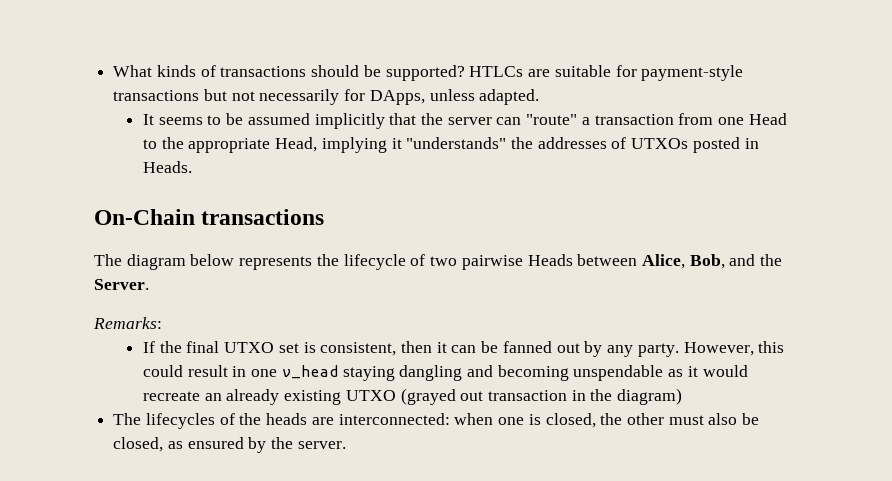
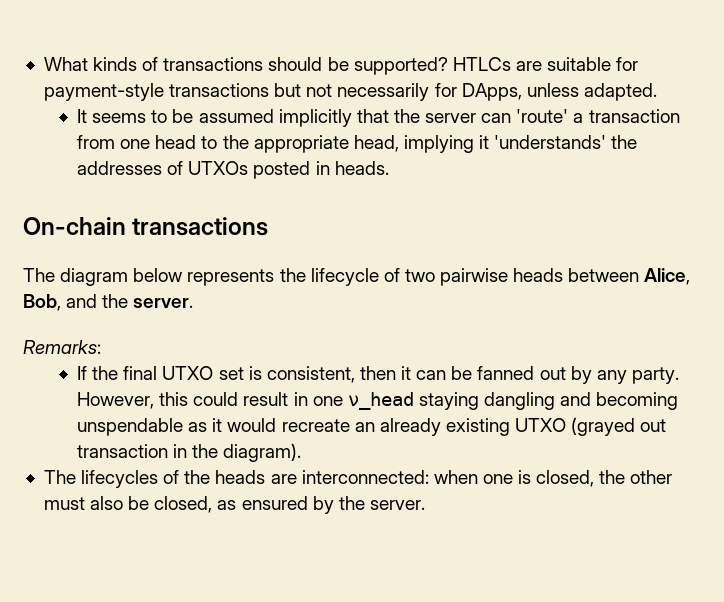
- It seems to be assumed implicitly that the server can "route" a transaction from one Head to the appropriate Head, implying it "understands" the addresses of UTXOs posted in Heads.
- On-Chain transactions
+ It seems to be assumed implicitly that the server can 'route' a transaction from one head to the appropriate head, implying it 'understands' the addresses of UTXOs posted in heads.
+ On-chain transactions
- The diagram below represents the lifecycle of two pairwise Heads between Alice, Bob, and the Server.
+ The diagram below represents the lifecycle of two pairwise heads between Alice, Bob, and the server.
- However, this could result in one ν_head staying dangling and becoming unspendable as it would recreate an already existing UTXO (grayed out transaction in the diagram)
+ However, this could result in one ν_head staying dangling and becoming unspendable as it would recreate an already existing UTXO (grayed out transaction in the diagram).

